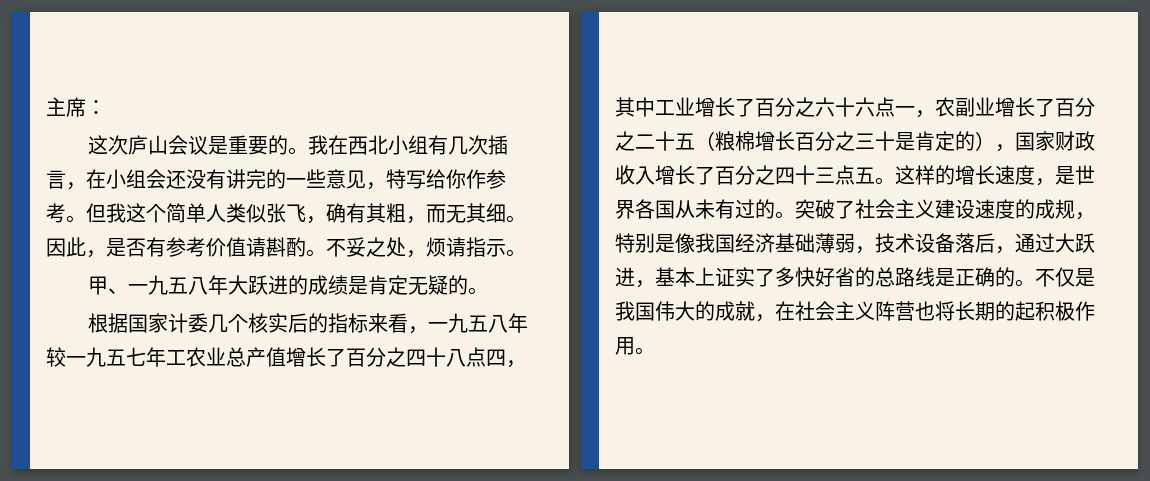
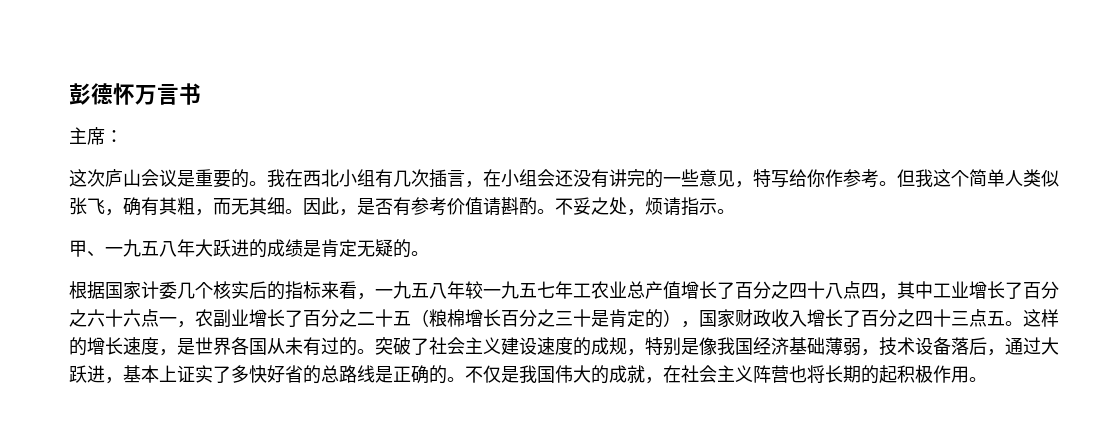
+ 彭德怀万言书

